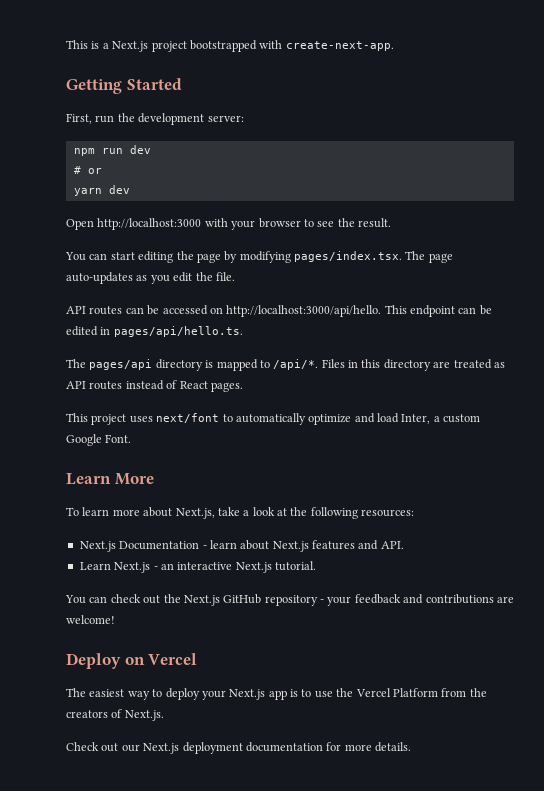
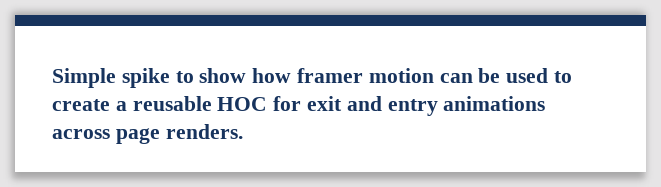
- This is a Next.js project bootstrapped with create-next-app.
- Getting Started
- First, run the development server:
- npm run dev
- # or
- yarn dev
- Open http://localhost:3000 with your browser to see the result.
- You can start editing the page by modifying pages/index.tsx. The page auto-updates as you edit the file.
- API routes can be accessed on http://localhost:3000/api/hello. This endpoint can be edited in pages/api/hello.ts.
- The pages/api directory is mapped to /api/*. Files in this directory are treated as API routes instead of React pages.
- This project uses next/font to automatically optimize and load Inter, a custom Google Font.
- Learn More
- To learn more about Next.js, take a look at the following resources:
- Next.js Documentation - learn about Next.js features and API.
- Learn Next.js - an interactive Next.js tutorial.
- You can check out the Next.js GitHub repository - your feedback and contributions are welcome!
- Deploy on Vercel
- The easiest way to deploy your Next.js app is to use the Vercel Platform from the creators of Next.js.
- Check out our Next.js deployment documentation for more details.
+ Simple spike to show how framer motion can be used to create a reusable HOC for exit and entry animations across page renders.

